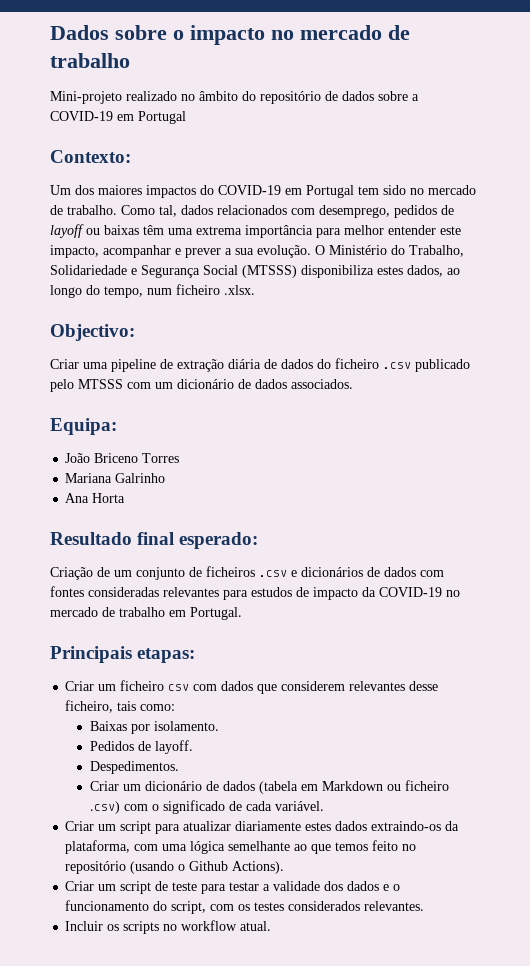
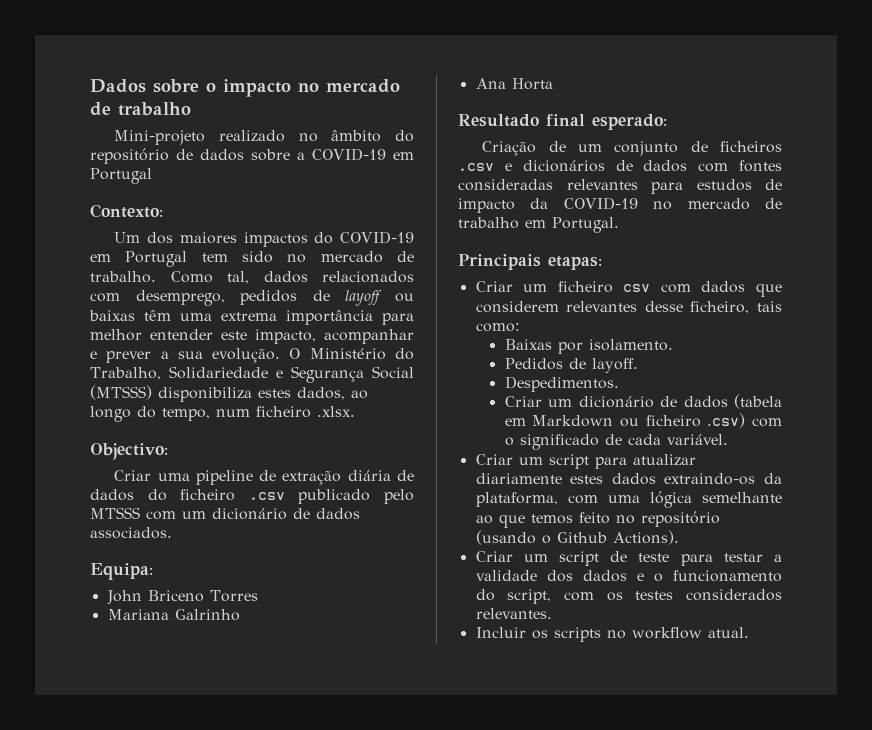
- João Briceno Torres
+ John Briceno Torres

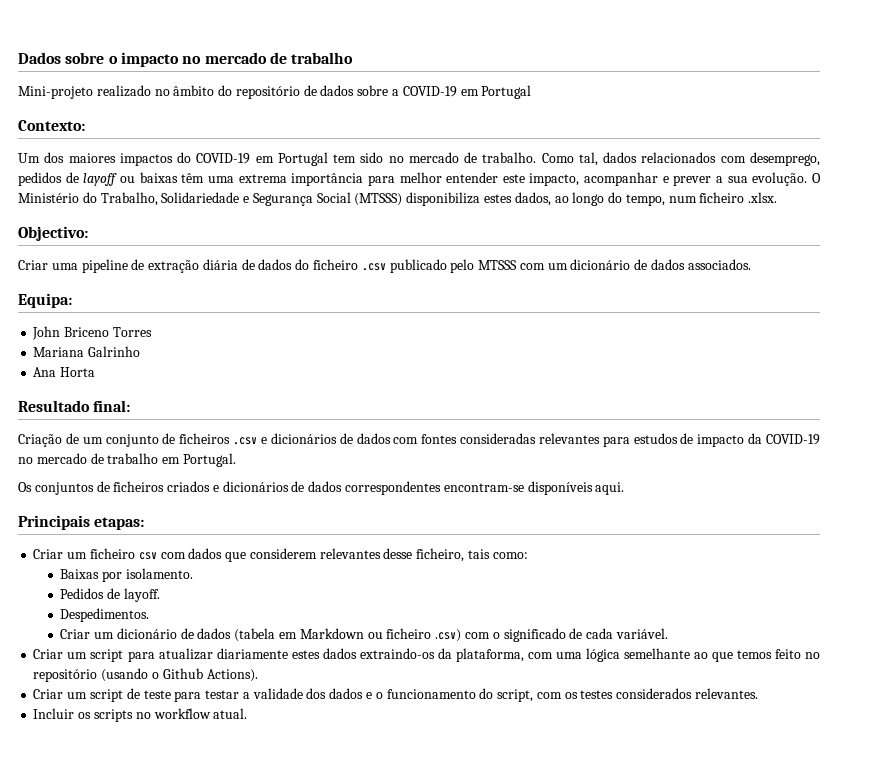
- Resultado final esperado:
+ Resultado final:
+ Os conjuntos de ficheiros criados e dicionários de dados correspondentes encontram-se disponíveis aqui.

